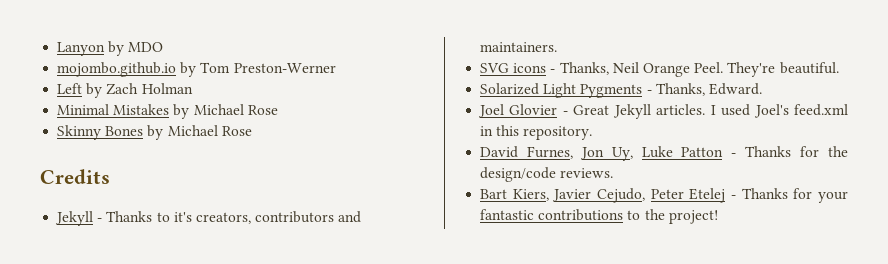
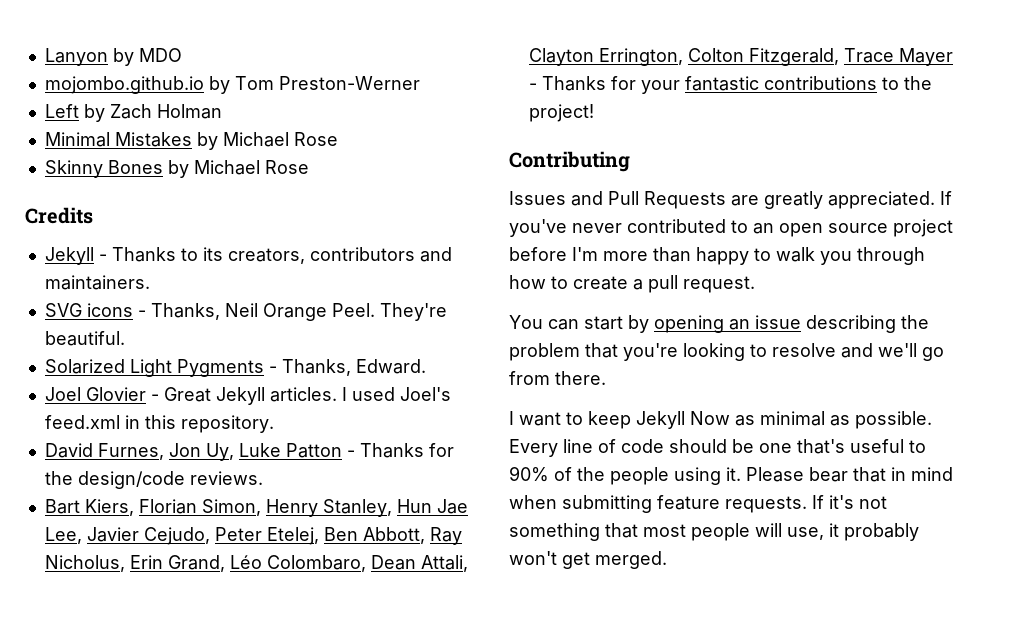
- Jekyll - Thanks to it's creators, contributors and maintainers.
+ Jekyll - Thanks to its creators, contributors and maintainers.
- Bart Kiers, Javier Cejudo, Peter Etelej - Thanks for your fantastic contributions to the project!
+ Bart Kiers, Florian Simon, Henry Stanley, Hun Jae Lee, Javier Cejudo, Peter Etelej, Ben Abbott, Ray Nicholus, Erin Grand, Léo Colombaro, Dean Attali, Clayton Errington, Colton Fitzgerald, Trace Mayer - Thanks for your fantastic contributions to the project!
+ Contributing
+ Issues and Pull Requests are greatly appreciated. If you've never contributed to an open source project before I'm more than happy to walk you through how to create a pull request.
+ You can start by opening an issue describing the problem that you're looking to resolve and we'll go from there.
+ I want to keep Jekyll Now as minimal as possible. Every line of code should be one that's useful to 90% of the people using it. Please bear that in mind when submitting feature requests. If it's not something that most people will use, it probably won't get merged.

